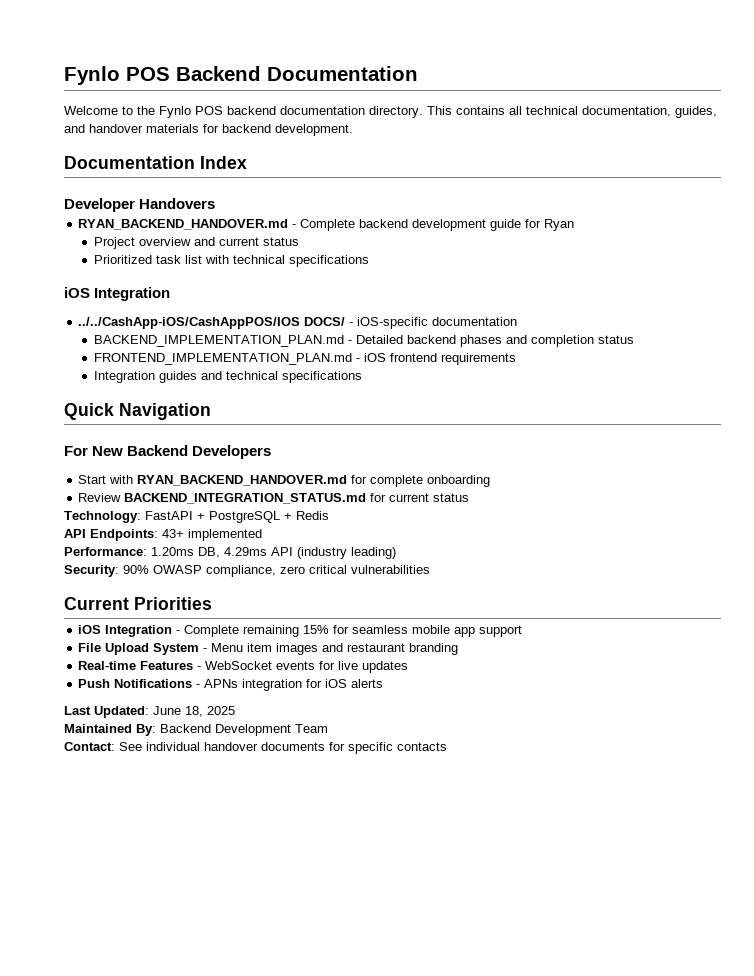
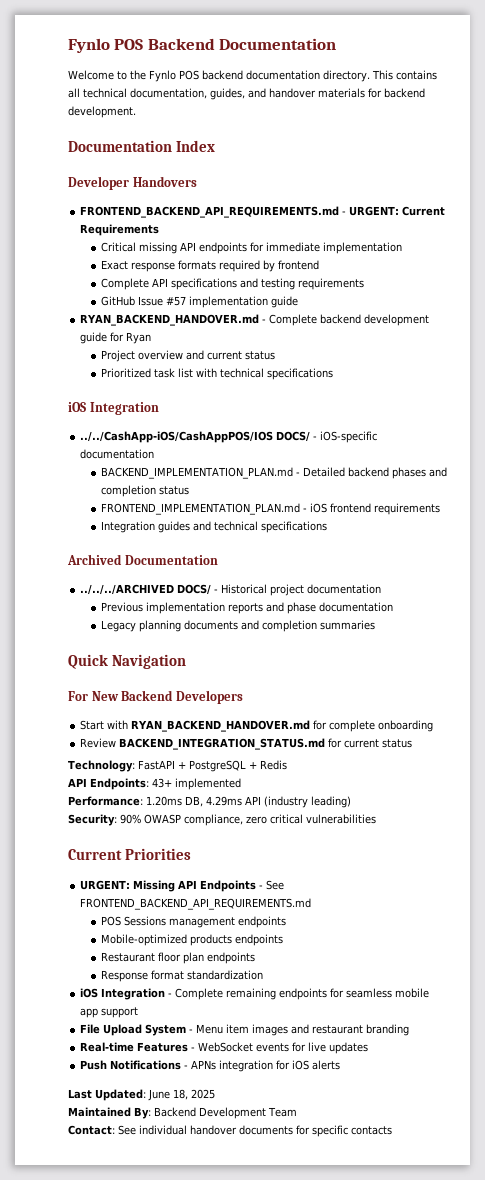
+ FRONTEND_BACKEND_API_REQUIREMENTS.md - URGENT: Current Requirements
+ Critical missing API endpoints for immediate implementation
+ Exact response formats required by frontend
+ Complete API specifications and testing requirements
+ GitHub Issue #57 implementation guide
+ Archived Documentation
+ ../../../ARCHIVED DOCS/ - Historical project documentation
+ Previous implementation reports and phase documentation
+ Legacy planning documents and completion summaries
+ URGENT: Missing API Endpoints - See FRONTEND_BACKEND_API_REQUIREMENTS.md
+ POS Sessions management endpoints
+ Mobile-optimized products endpoints
+ Restaurant floor plan endpoints
+ Response format standardization
- iOS Integration - Complete remaining 15% for seamless mobile app support
+ iOS Integration - Complete remaining endpoints for seamless mobile app support

